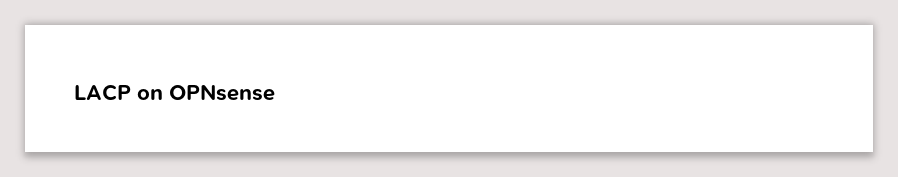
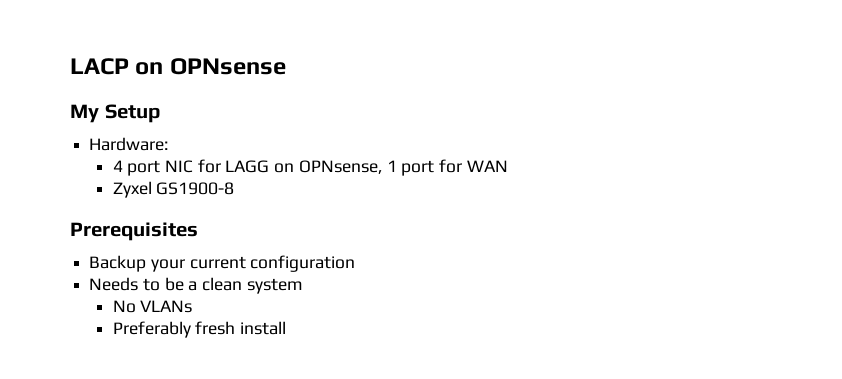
+ My Setup
+ Hardware:
+ 4 port NIC for LAGG on OPNsense, 1 port for WAN
+ Zyxel GS1900-8
+ Prerequisites
+ Backup your current configuration
+ Needs to be a clean system
+ No VLANs
+ Preferably fresh install

